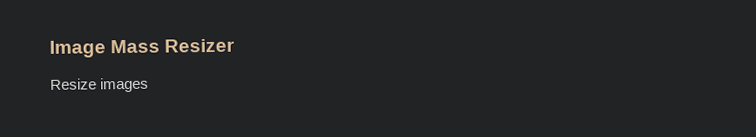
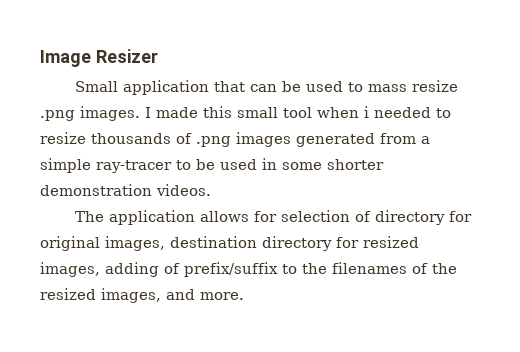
- Image Mass Resizer
+ Image Resizer
- Resize images
+ Small application that can be used to mass resize .png images. I made this small tool when i needed to resize thousands of .png images generated from a simple ray-tracer to be used in some shorter demonstration videos.
+ The application allows for selection of directory for original images, destination directory for resized images, adding of prefix/suffix to the filenames of the resized images, and more.

